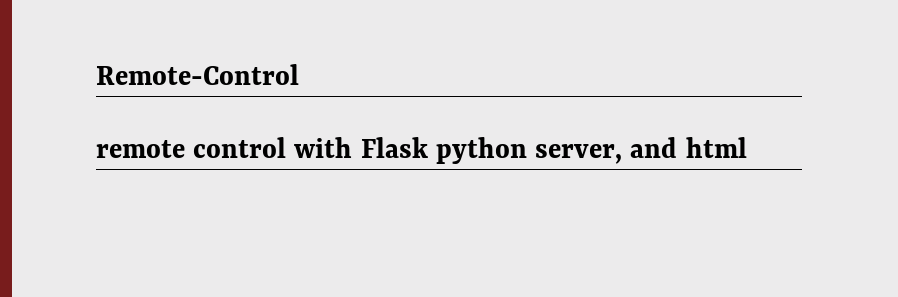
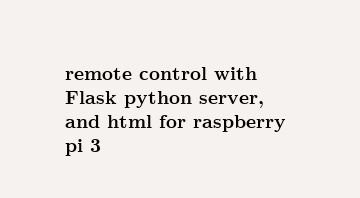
- Remote-Control
- remote control with Flask python server, and html
+ remote control with Flask python server, and html for raspberry pi 3

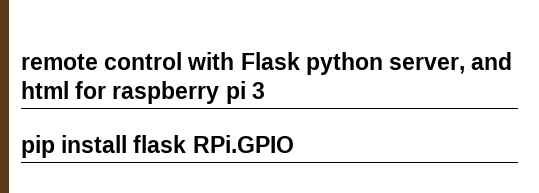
+ pip install flask RPi.GPIO

